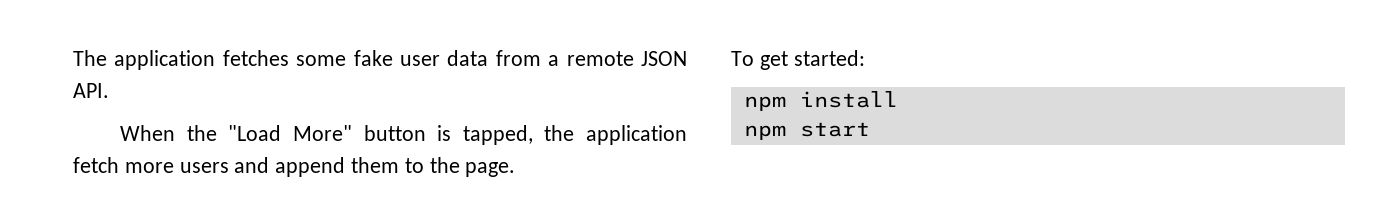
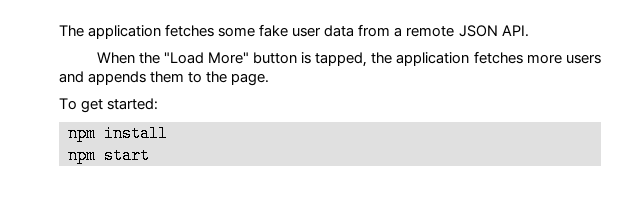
- When the "Load More" button is tapped, the application fetch more users and append them to the page.
+ When the "Load More" button is tapped, the application fetches more users and appends them to the page.

